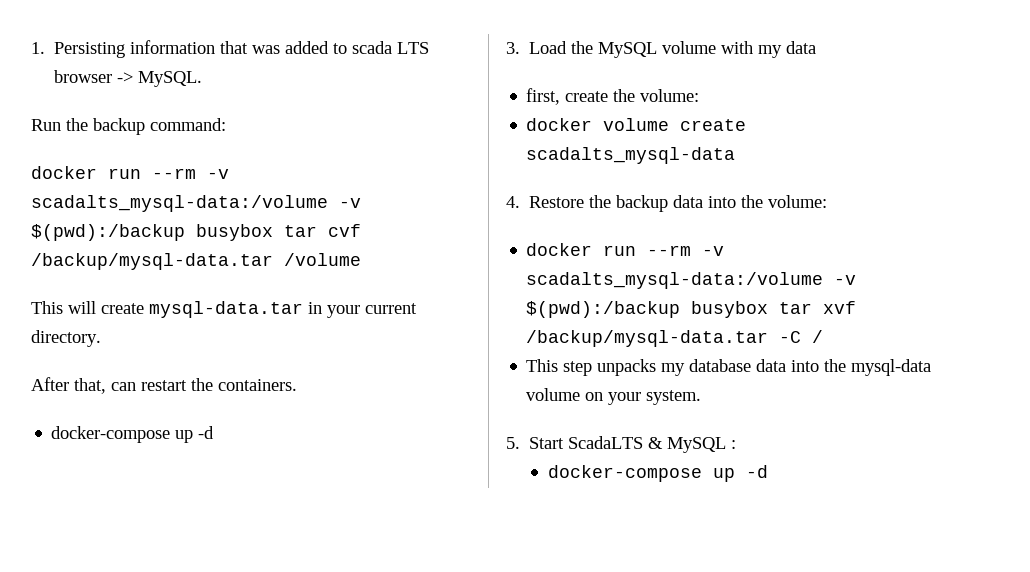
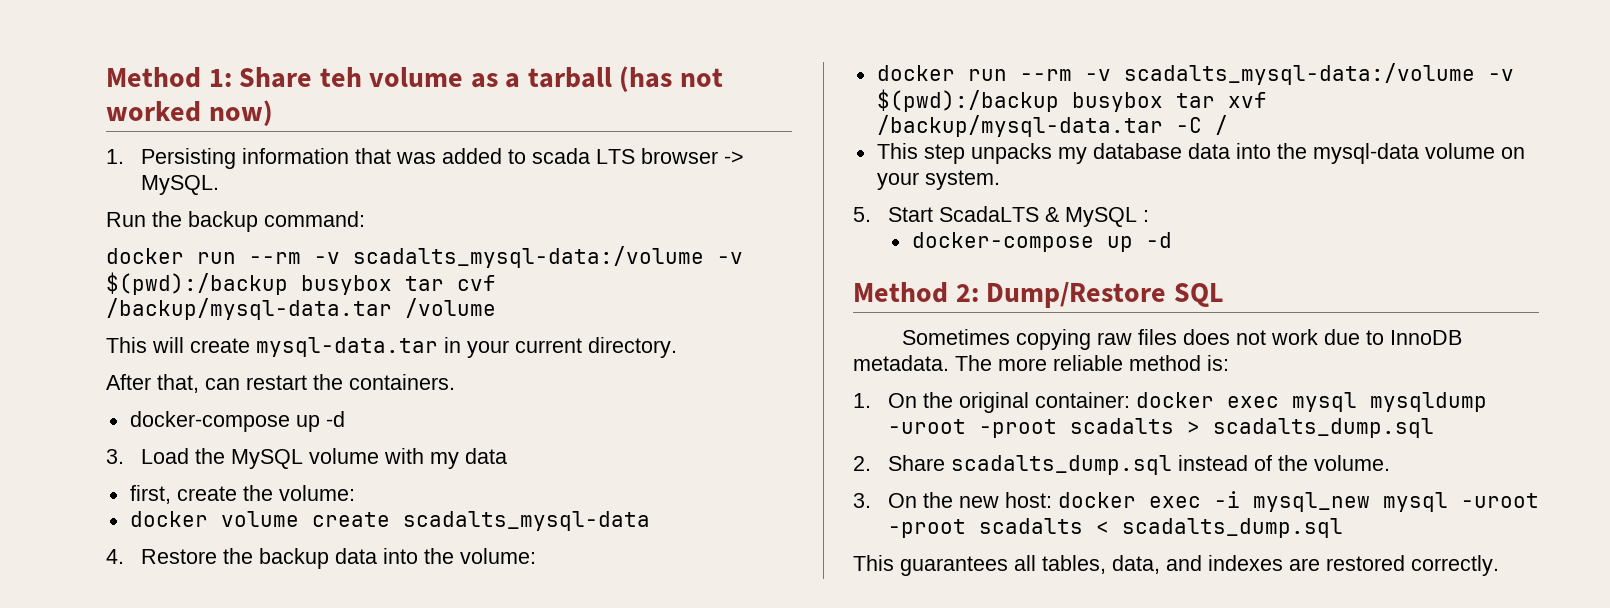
+ Method 1: Share teh volume as a tarball (has not worked now)
+ Method 2: Dump/Restore SQL
+ Sometimes copying raw files does not work due to InnoDB metadata. The more reliable method is:
+ 1. On the original container: docker exec mysql mysqldump -uroot -proot scadalts > scadalts_dump.sql
+ 2. Share scadalts_dump.sql instead of the volume.
+ 3. On the new host: docker exec -i mysql_new mysql -uroot -proot scadalts < scadalts_dump.sql
+ This guarantees all tables, data, and indexes are restored correctly.

